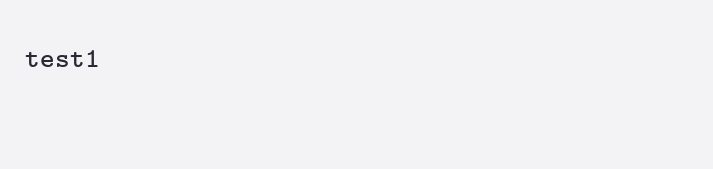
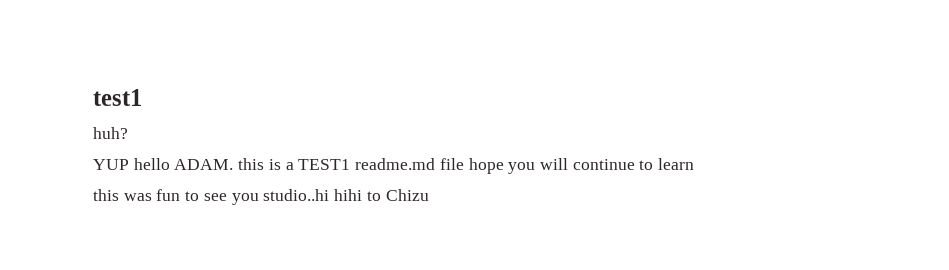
+ huh?
+ YUP hello ADAM. this is a TEST1 readme.md file hope you will continue to learn
+ this was fun to see you studio..hi hihi to Chizu

